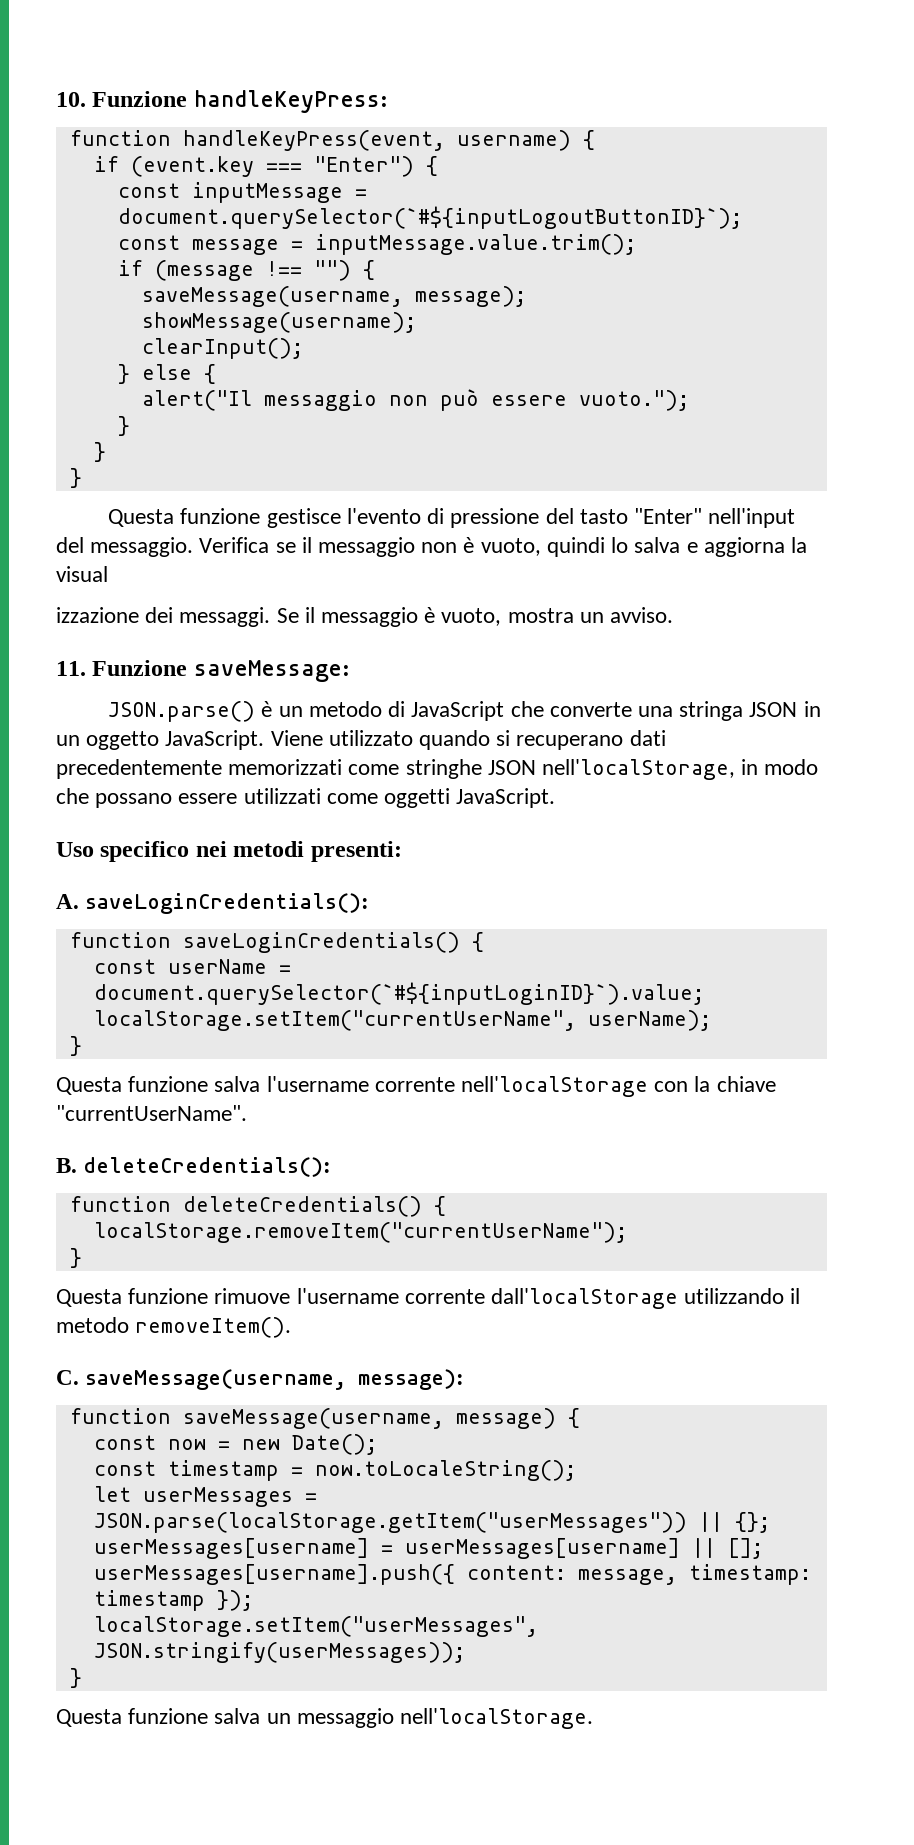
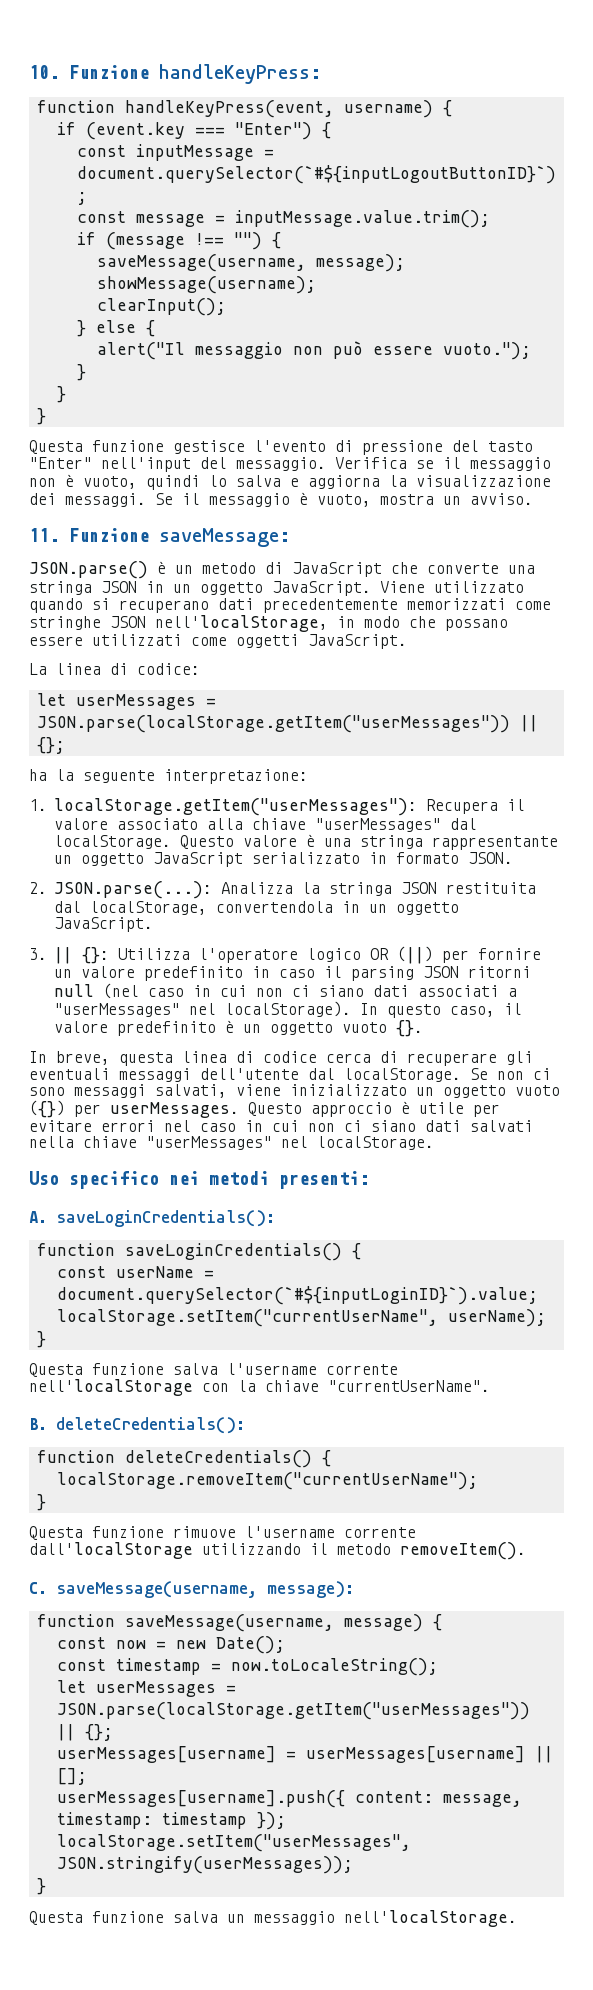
- Verifica se il messaggio non è vuoto, quindi lo salva e aggiorna la visual
- izzazione dei messaggi.
+ Verifica se il messaggio non è vuoto, quindi lo salva e aggiorna la visualizzazione dei messaggi.
+ La linea di codice:
+ let userMessages = JSON.parse(localStorage.getItem("userMessages")) || {};
+ ha la seguente interpretazione:
+ 1. localStorage.getItem("userMessages"): Recupera il valore associato alla chiave "userMessages" dal localStorage. Questo valore è una stringa rappresentante un oggetto JavaScript serializzato in formato JSON.
+ 2. JSON.parse(...): Analizza la stringa JSON restituita dal localStorage, convertendola in un oggetto JavaScript.
+ 3. || {}: Utilizza l'operatore logico OR (||) per fornire un valore predefinito in caso il parsing JSON ritorni null (nel caso in cui non ci siano dati associati a "userMessages" nel localStorage). In questo caso, il valore predefinito è un oggetto vuoto {}.
+ In breve, questa linea di codice cerca di recuperare gli eventuali messaggi dell'utente dal localStorage. Se non ci sono messaggi salvati, viene inizializzato un oggetto vuoto ({}) per userMessages. Questo approccio è utile per evitare errori nel caso in cui non ci siano dati salvati nella chiave "userMessages" nel localStorage.

